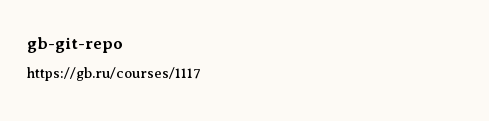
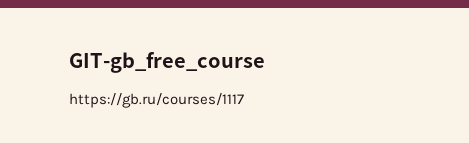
- gb-git-repo
+ GIT-gb_free_course

